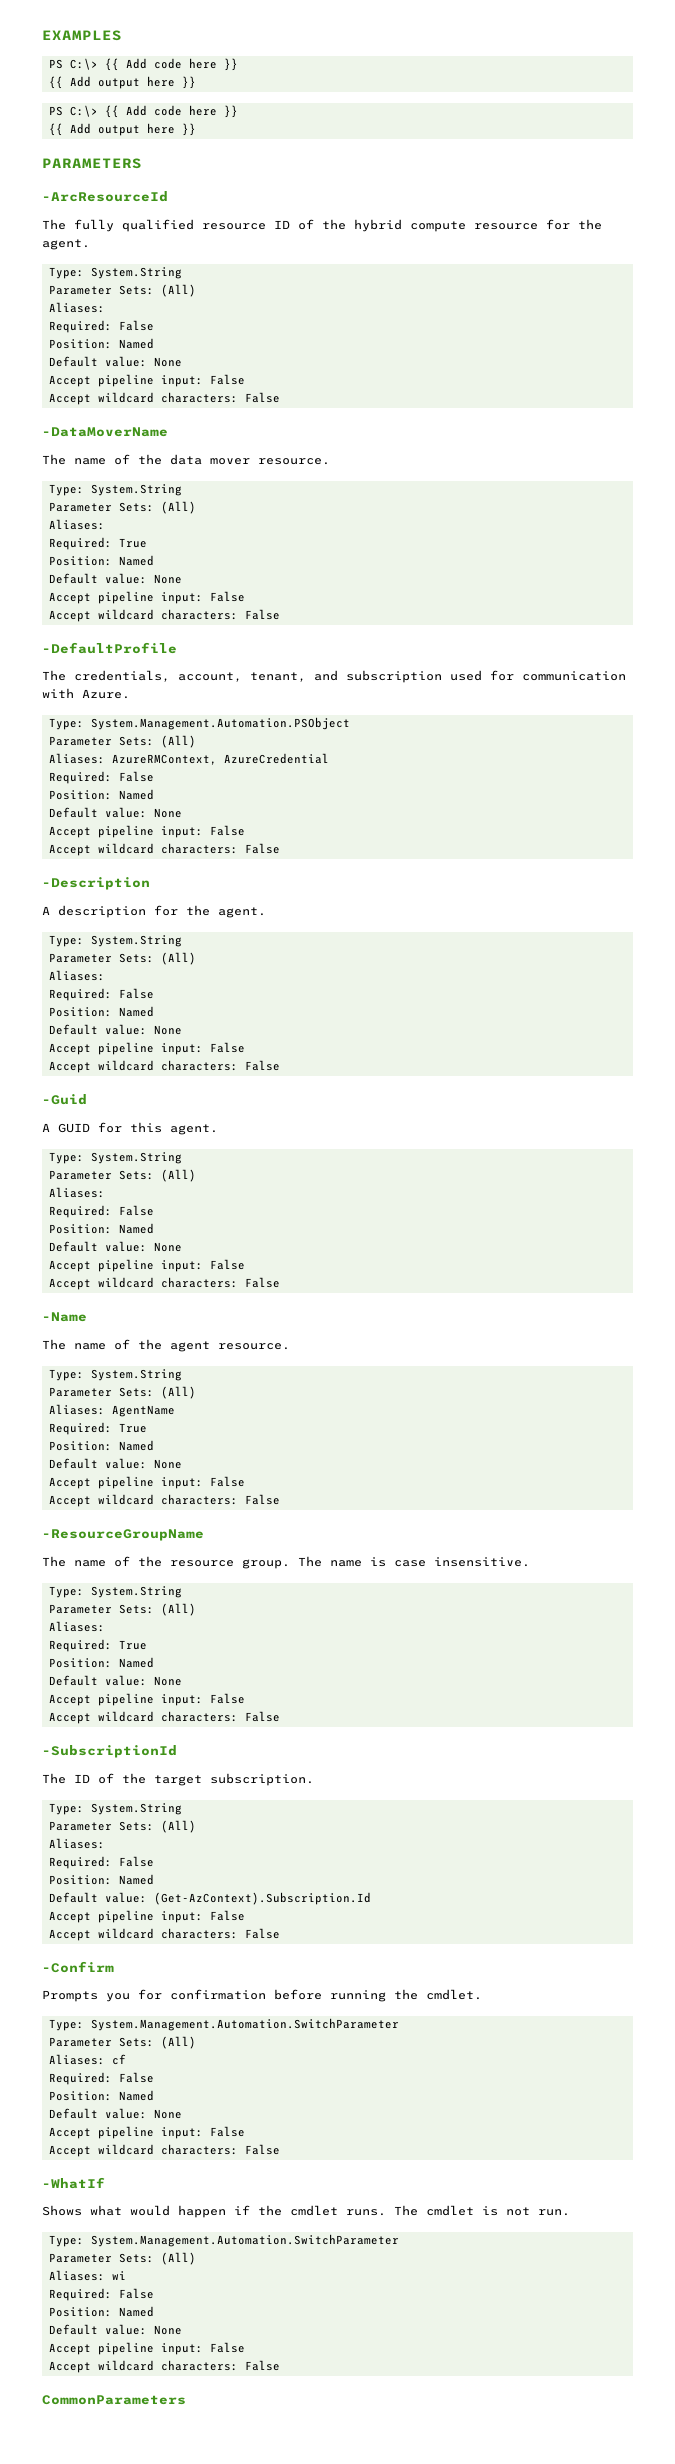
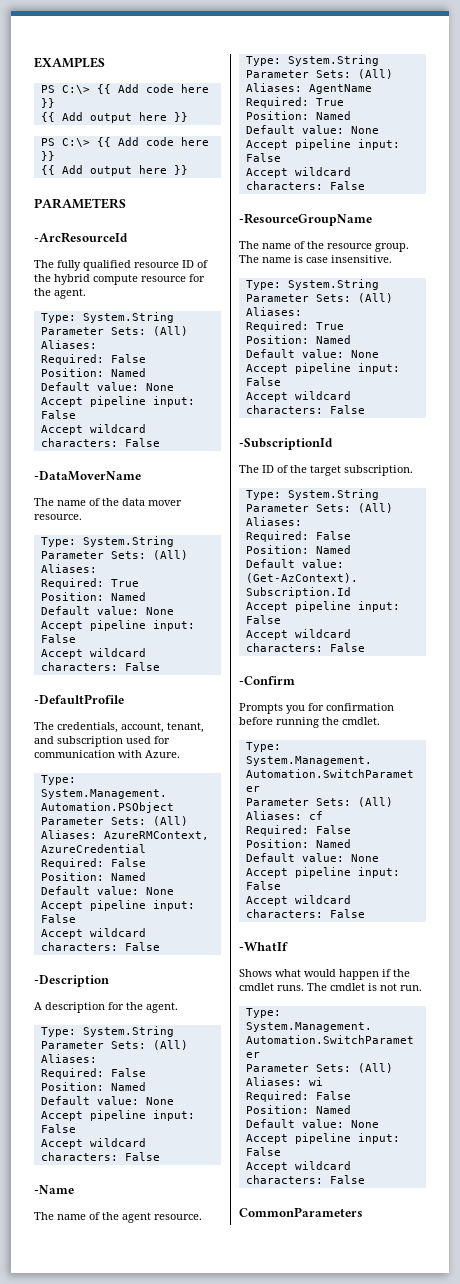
- -Guid
- A GUID for this agent.
- Type: System.String
- Parameter Sets: (All)
- Aliases:
- Required: False
- Position: Named
- Default value: None
- Accept pipeline input: False
- Accept wildcard characters: False

